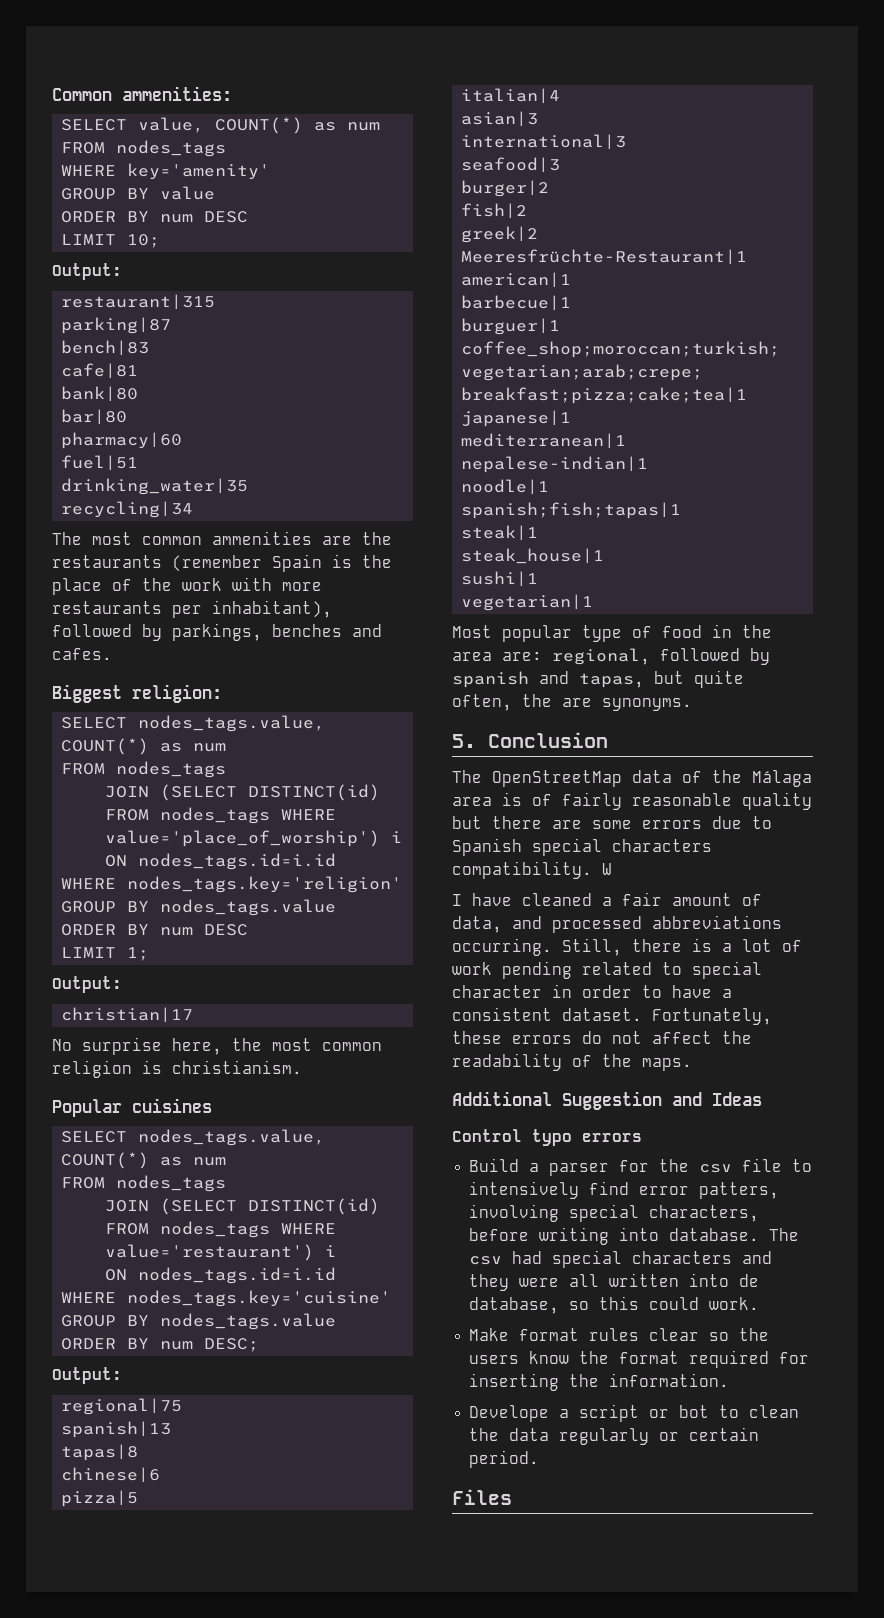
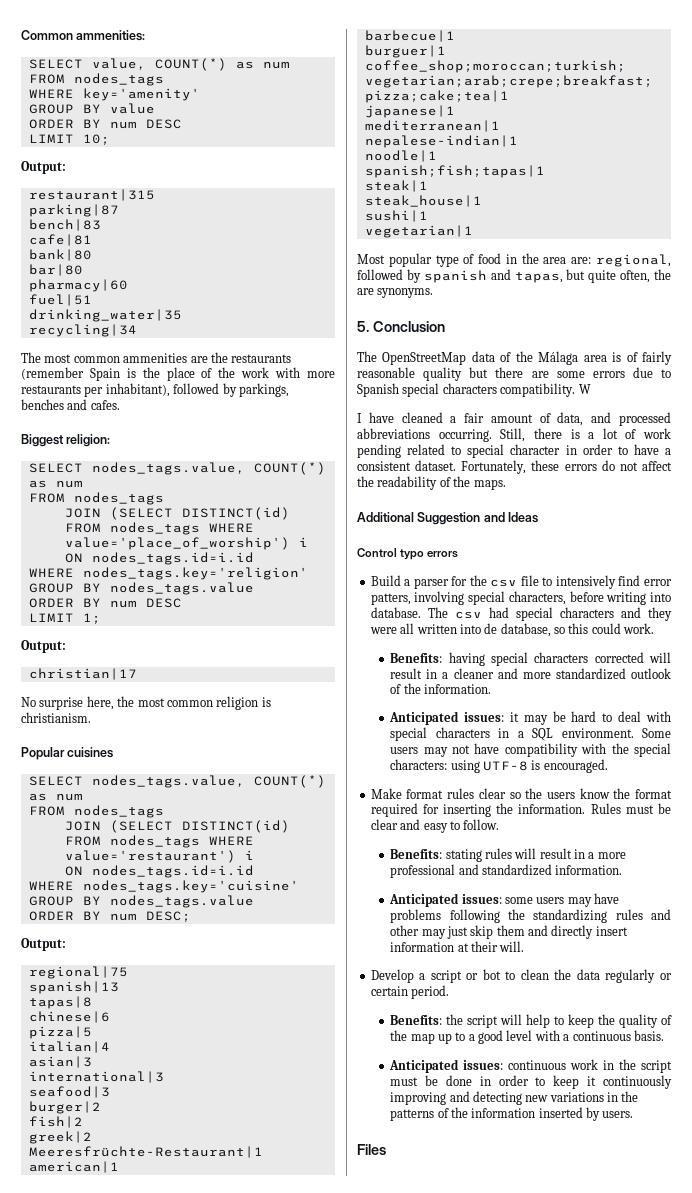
+ Benefits: having special characters corrected will result in a cleaner and more standardized outlook of the information.
+ Anticipated issues: it may be hard to deal with special characters in a SQL environment. Some users may not have compatibility with the special characters: using UTF-8 is encouraged.
- Make format rules clear so the users know the format required for inserting the information.
- Develope a script or bot to clean the data regularly or certain period.
+ Make format rules clear so the users know the format required for inserting the information. Rules must be clear and easy to follow.
+ Benefits: stating rules will result in a more professional and standardized information.
+ Anticipated issues: some users may have problems following the standardizing rules and other may just skip them and directly insert information at their will.
+ Develop a script or bot to clean the data regularly or certain period.
+ Benefits: the script will help to keep the quality of the map up to a good level with a continuous basis.
+ Anticipated issues: continuous work in the script must be done in order to keep it continuously improving and detecting new variations in the patterns of the information inserted by users.

